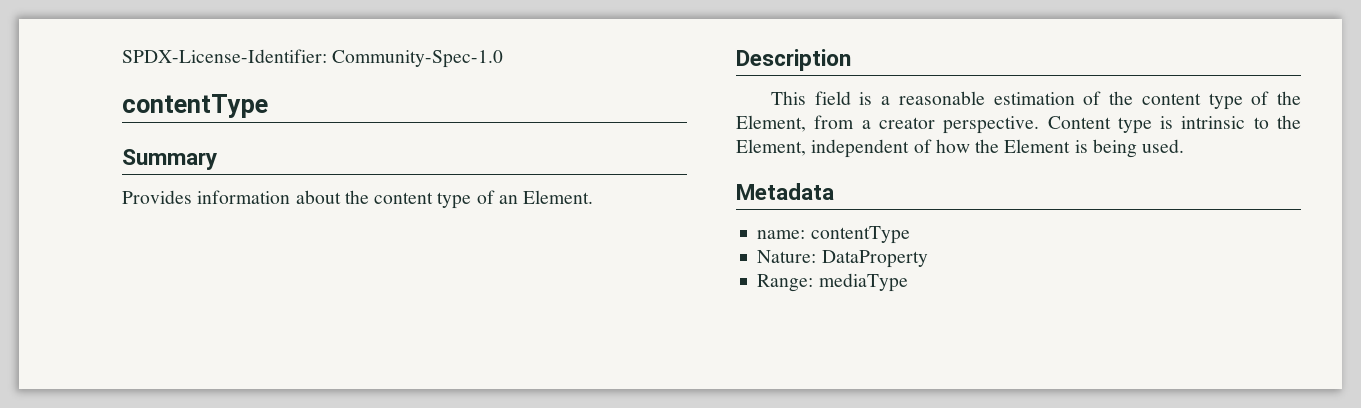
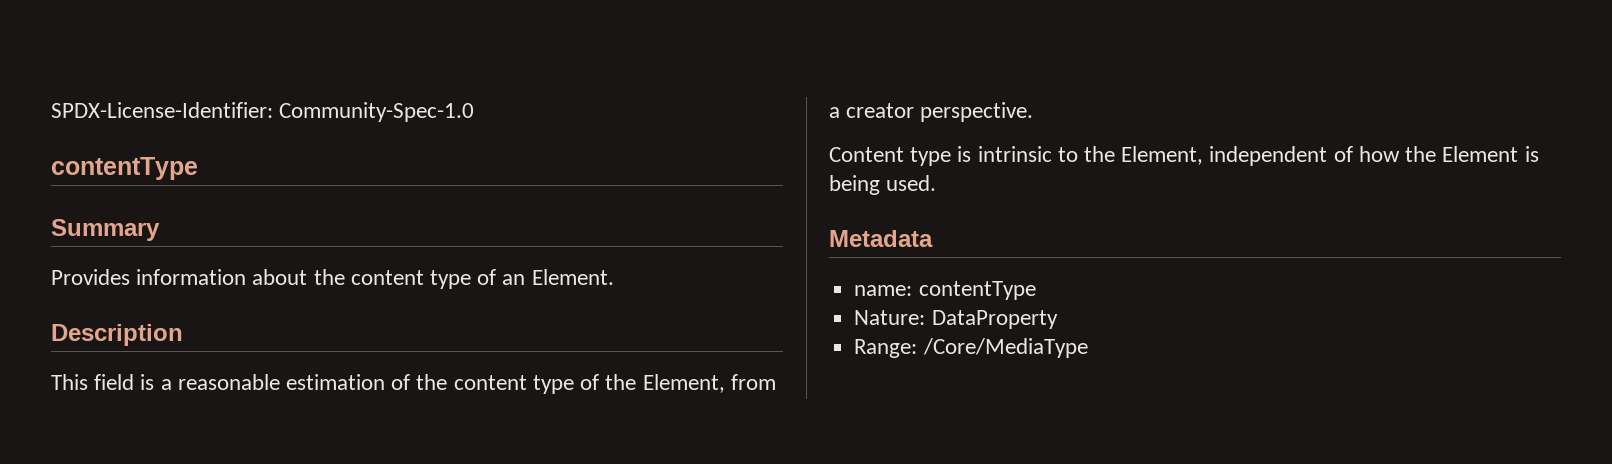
- This field is a reasonable estimation of the content type of the Element, from a creator perspective. Content type is intrinsic to the Element, independent of how the Element is being used.
+ This field is a reasonable estimation of the content type of the Element, from a creator perspective.
+ Content type is intrinsic to the Element, independent of how the Element is being used.
- Range: mediaType
+ Range: /Core/MediaType

